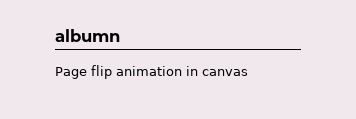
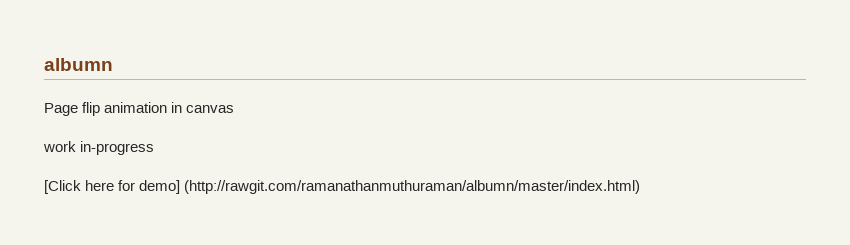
+ work in-progress
+ [Click here for demo] (http://rawgit.com/ramanathanmuthuraman/albumn/master/index.html)

